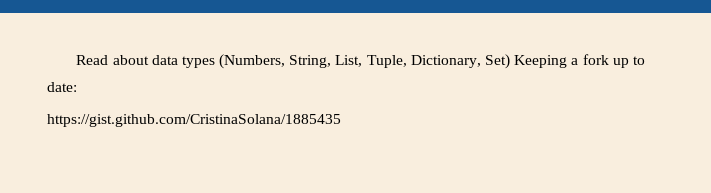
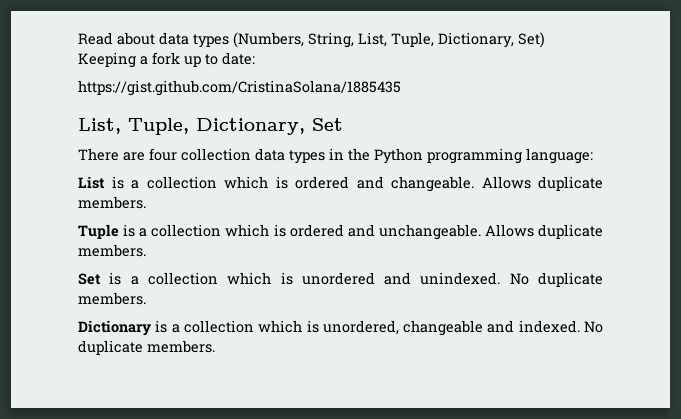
+ List, Tuple, Dictionary, Set
+ There are four collection data types in the Python programming language:
+ List is a collection which is ordered and changeable. Allows duplicate members.
+ Tuple is a collection which is ordered and unchangeable. Allows duplicate members.
+ Set is a collection which is unordered and unindexed. No duplicate members.
+ Dictionary is a collection which is unordered, changeable and indexed. No duplicate members.

